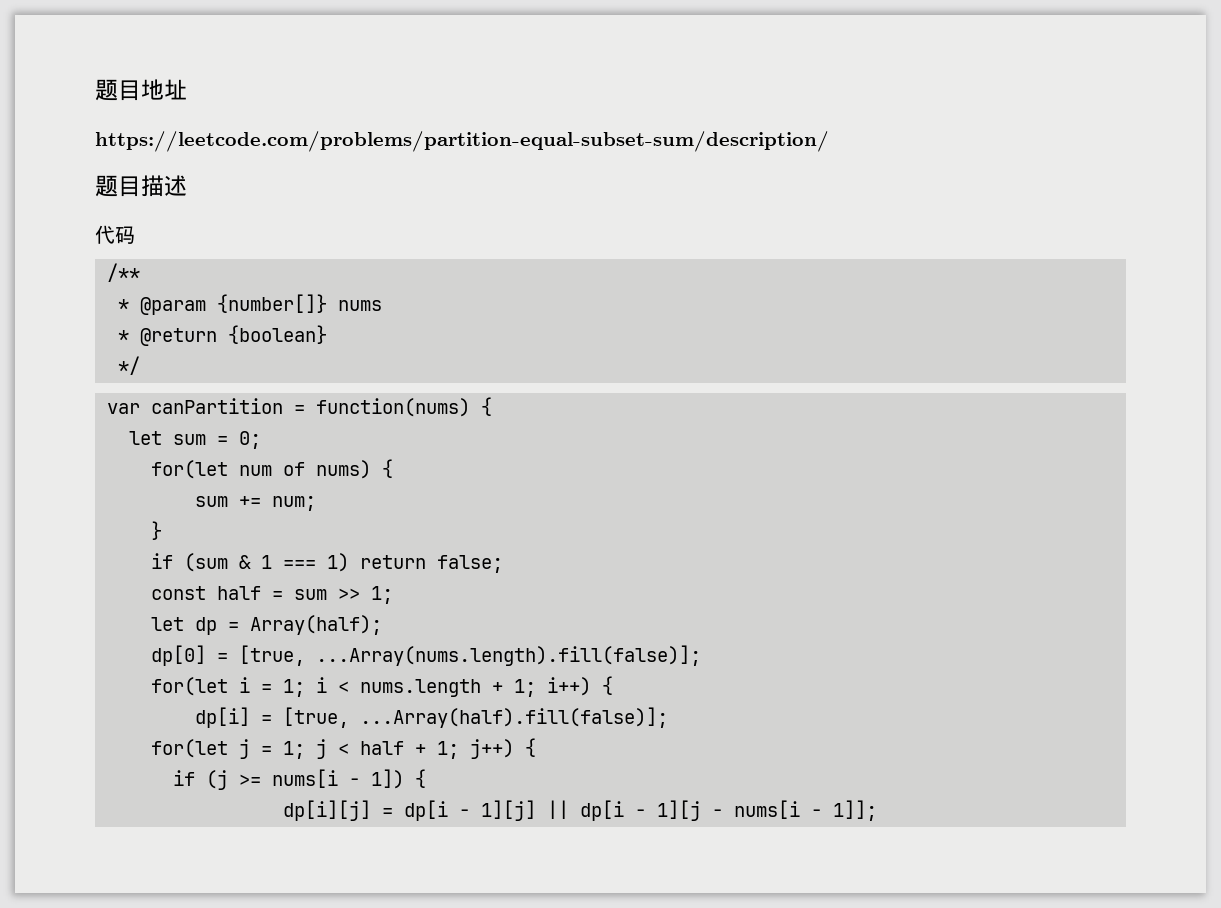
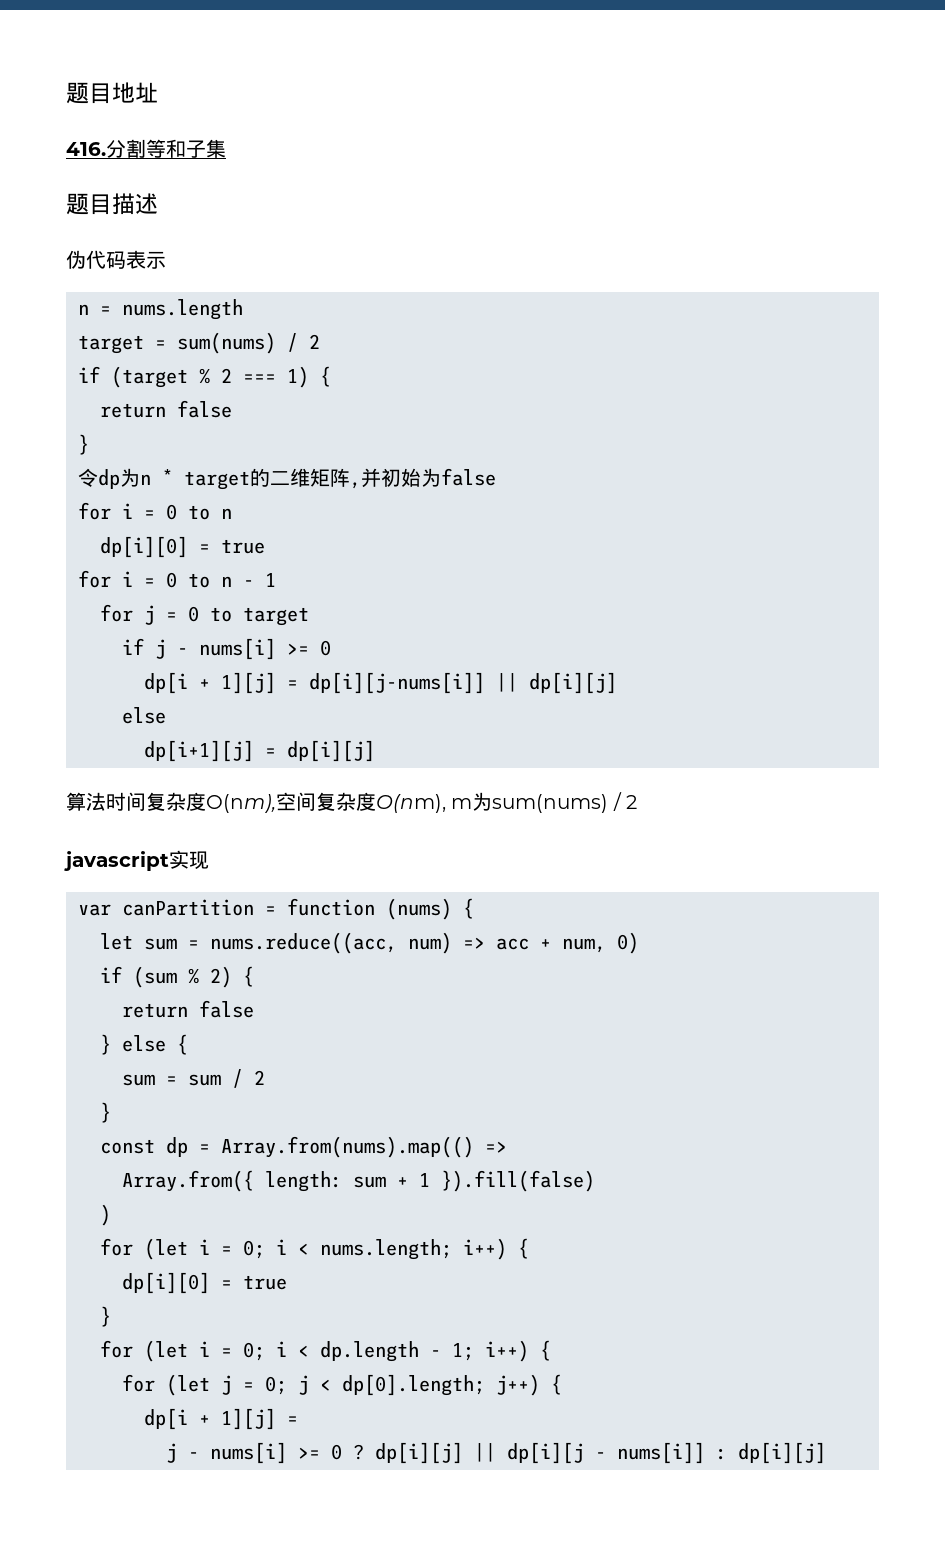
- https://leetcode.com/problems/partition-equal-subset-sum/description/
+ 416.分割等和子集
- 代码
- /**
- * @param {number[]} nums
- * @return {boolean}
- */
+ 伪代码表示
+ n = nums.length
+ target = sum(nums) / 2
+ if (target % 2 === 1) {
+ return false
+ }
+ 令dp为n * target的二维矩阵,并初始为false
+ for i = 0 to n
+ dp[i][0] = true
+ for i = 0 to n - 1
+ for j = 0 to target
+ if j - nums[i] >= 0
+ dp[i + 1][j] = dp[i][j-nums[i]] || dp[i][j]
+ else
+ dp[i+1][j] = dp[i][j]
+ 算法时间复杂度O(nm),空间复杂度O(nm), m为sum(nums) / 2
+ javascript实现
- var canPartition = function(nums) {
+ var canPartition = function (nums) {
- let sum = 0;
- for(let num of nums) {
- sum += num;
+ let sum = nums.reduce((acc, num) => acc + num, 0)
+ if (sum % 2) {
+ return false
+ } else {
+ sum = sum / 2
  }
- if (sum & 1 === 1) return false;
- const half = sum >> 1;
- let dp = Array(half);
- dp[0] = [true, ...Array(nums.length).fill(false)];
- for(let i = 1; i < nums.length + 1; i++) {
- dp[i] = [true, ...Array(half).fill(false)];
- for(let j = 1; j < half + 1; j++) {
- if (j >= nums[i - 1]) {
- dp[i][j] = dp[i - 1][j] || dp[i - 1][j - nums[i - 1]];
+ const dp = Array.from(nums).map(() =>
+ Array.from({ length: sum + 1 }).fill(false)
+ )
+ for (let i = 0; i < nums.length; i++) {
+ dp[i][0] = true
+ }
+ for (let i = 0; i < dp.length - 1; i++) {
+ for (let j = 0; j < dp[0].length; j++) {
+ dp[i + 1][j] =
+ j - nums[i] >= 0 ? dp[i][j] || dp[i][j - nums[i]] : dp[i][j]

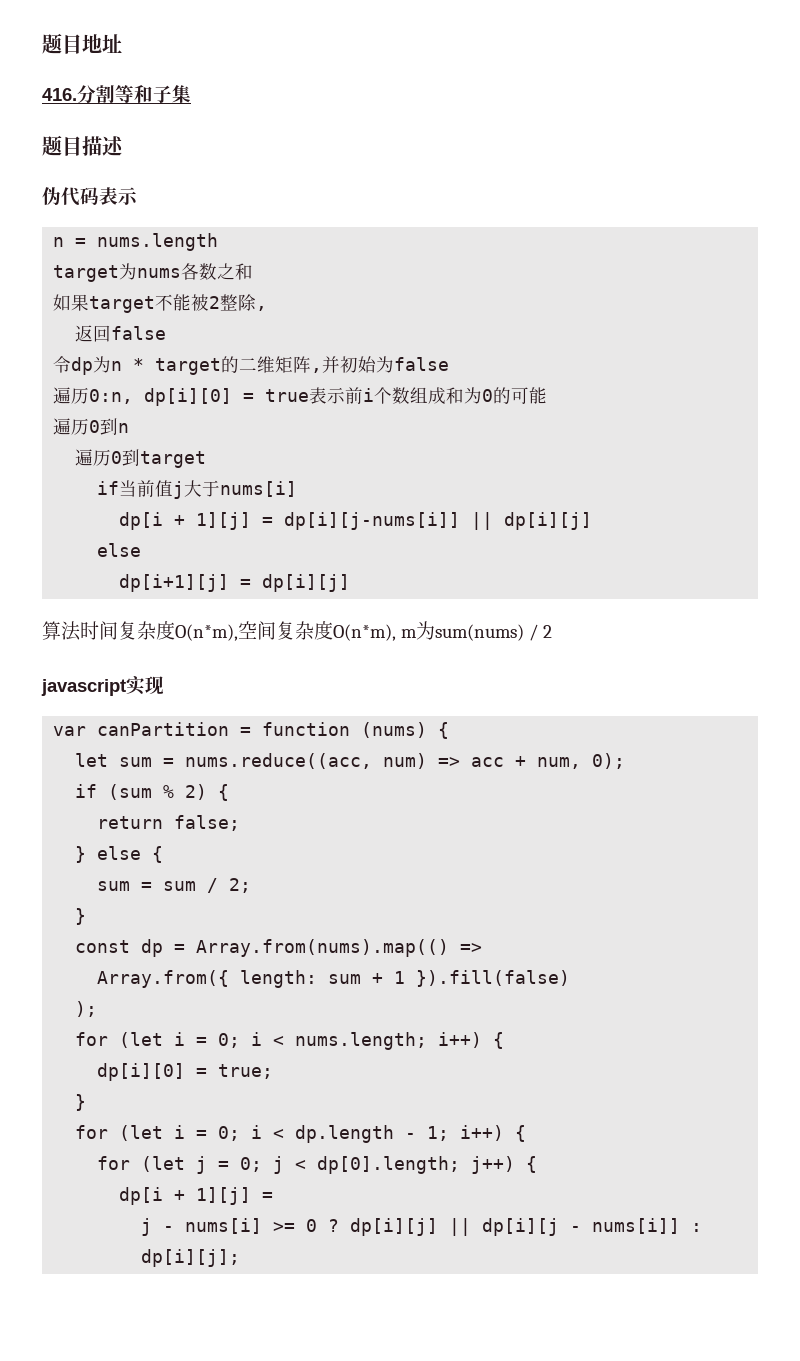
- target = sum(nums) / 2
- if (target % 2 === 1) {
- return false
- }
+ target为nums各数之和
+ 如果target不能被2整除,
+ 返回false
  令dp为n * target的二维矩阵,并初始为false
- for i = 0 to n
- dp[i][0] = true
- for i = 0 to n - 1
- for j = 0 to target
+ 遍历0:n, dp[i][0] = true表示前i个数组成和为0的可能
+ 遍历0到n
+ 遍历0到target
- if j - nums[i] >= 0
+ if当前值j大于nums[i]
- 算法时间复杂度O(nm),空间复杂度O(nm), m为sum(nums) / 2
+ 算法时间复杂度O(n*m),空间复杂度O(n*m), m为sum(nums) / 2
- let sum = nums.reduce((acc, num) => acc + num, 0)
+ let sum = nums.reduce((acc, num) => acc + num, 0);
  if (sum % 2) {
- return false
+ return false;
- sum = sum / 2
+ sum = sum / 2;
- )
+ );
  for (let i = 0; i < nums.length; i++) {
- dp[i][0] = true
+ dp[i][0] = true;
- j - nums[i] >= 0 ? dp[i][j] || dp[i][j - nums[i]] : dp[i][j]
+ j - nums[i] >= 0 ? dp[i][j] || dp[i][j - nums[i]] : dp[i][j];

